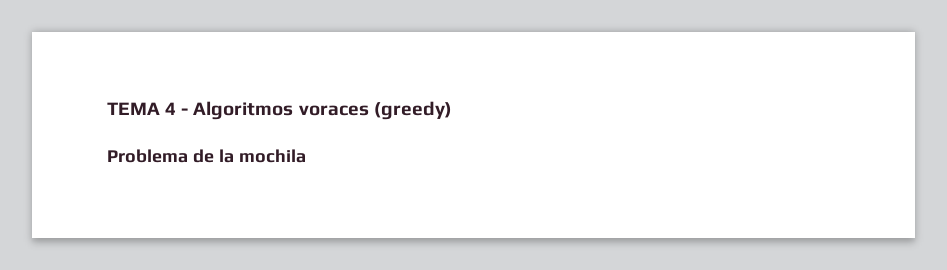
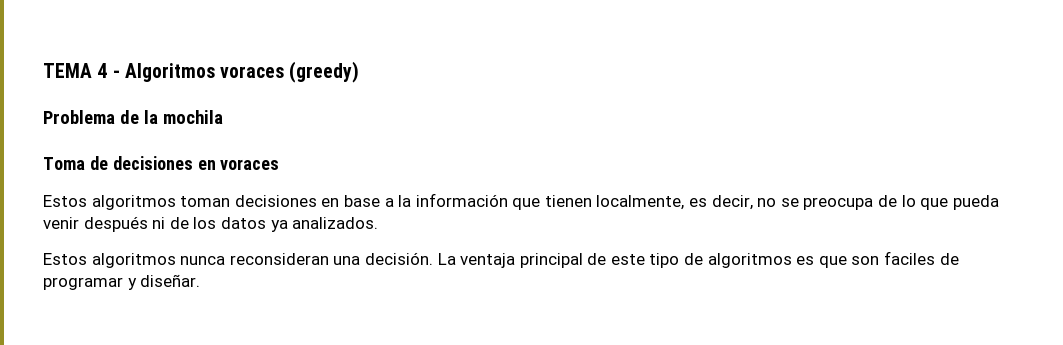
+ Toma de decisiones en voraces
+ Estos algoritmos toman decisiones en base a la información que tienen localmente, es decir, no se preocupa de lo que pueda venir después ni de los datos ya analizados.
+ Estos algoritmos nunca reconsideran una decisión. La ventaja principal de este tipo de algoritmos es que son faciles de programar y diseñar.

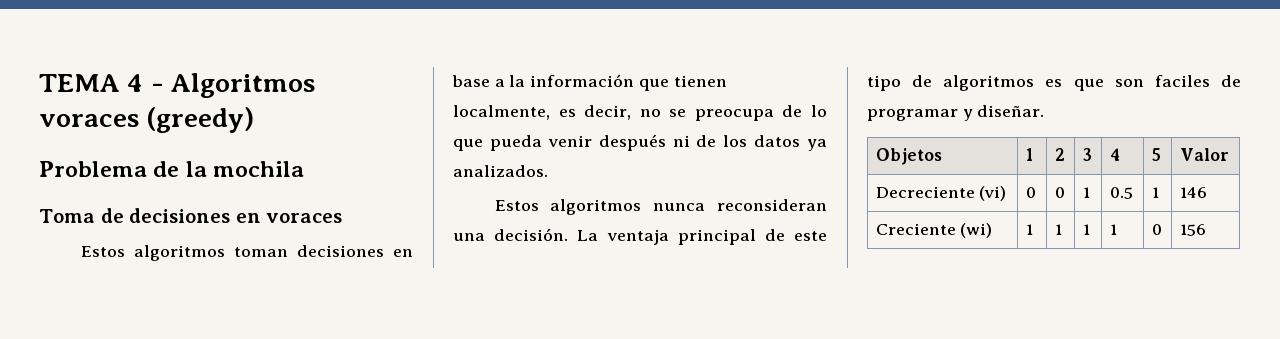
+ Objetos | 1 | 2 | 3 | 4 | 5 | Valor
+ Decreciente (vi) | 0 | 0 | 1 | 0.5 | 1 | 146
+ Creciente (wi) | 1 | 1 | 1 | 1 | 0 | 156

